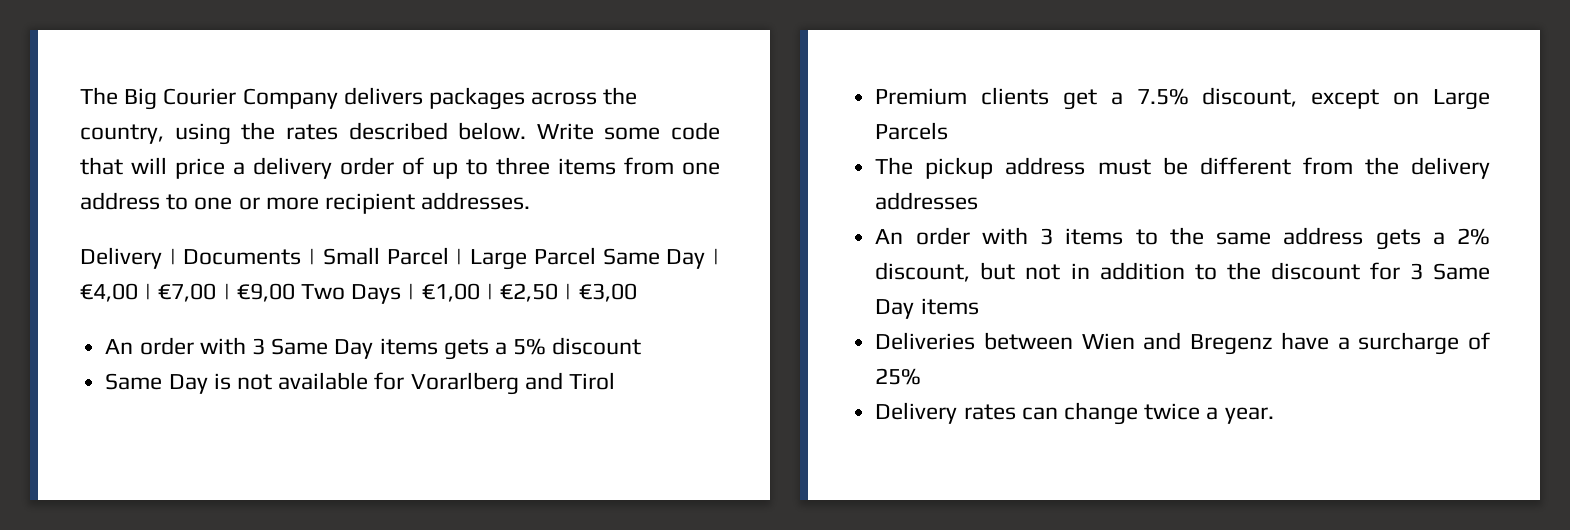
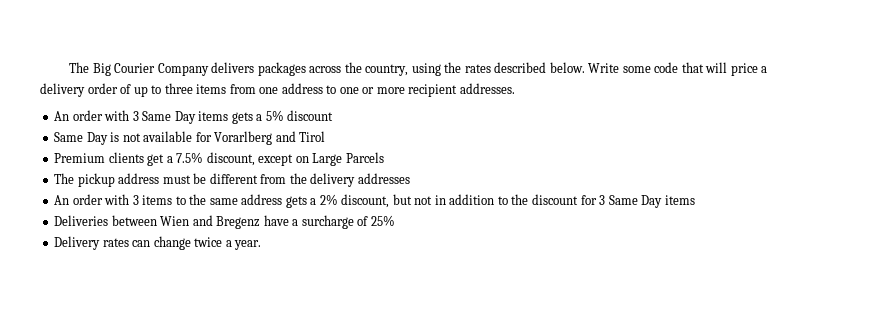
- Delivery | Documents | Small Parcel | Large Parcel Same Day | €4,00 | €7,00 | €9,00 Two Days | €1,00 | €2,50 | €3,00

